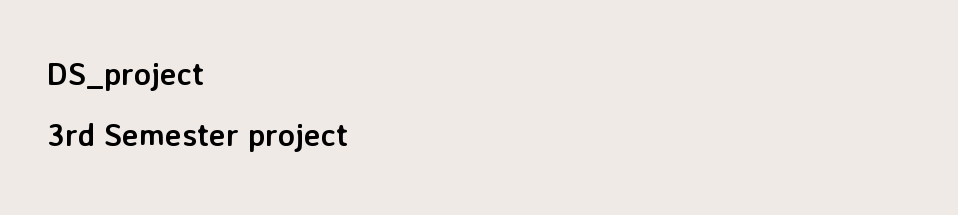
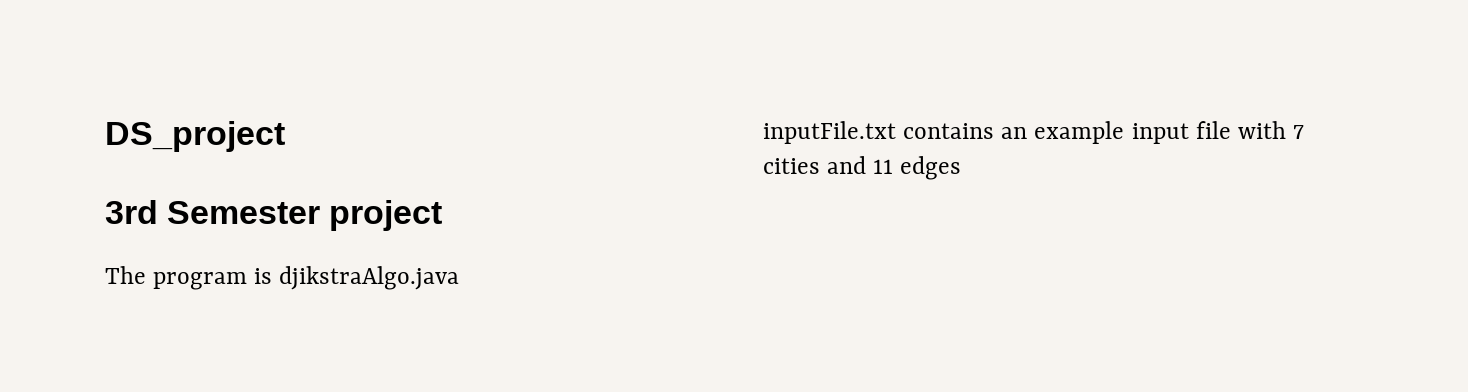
+ The program is djikstraAlgo.java
+ inputFile.txt contains an example input file with 7 cities and 11 edges

